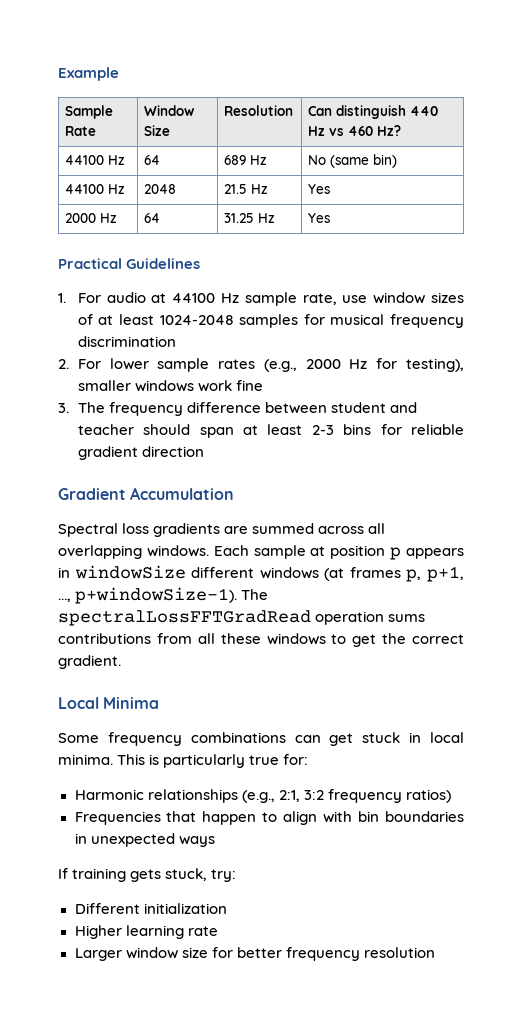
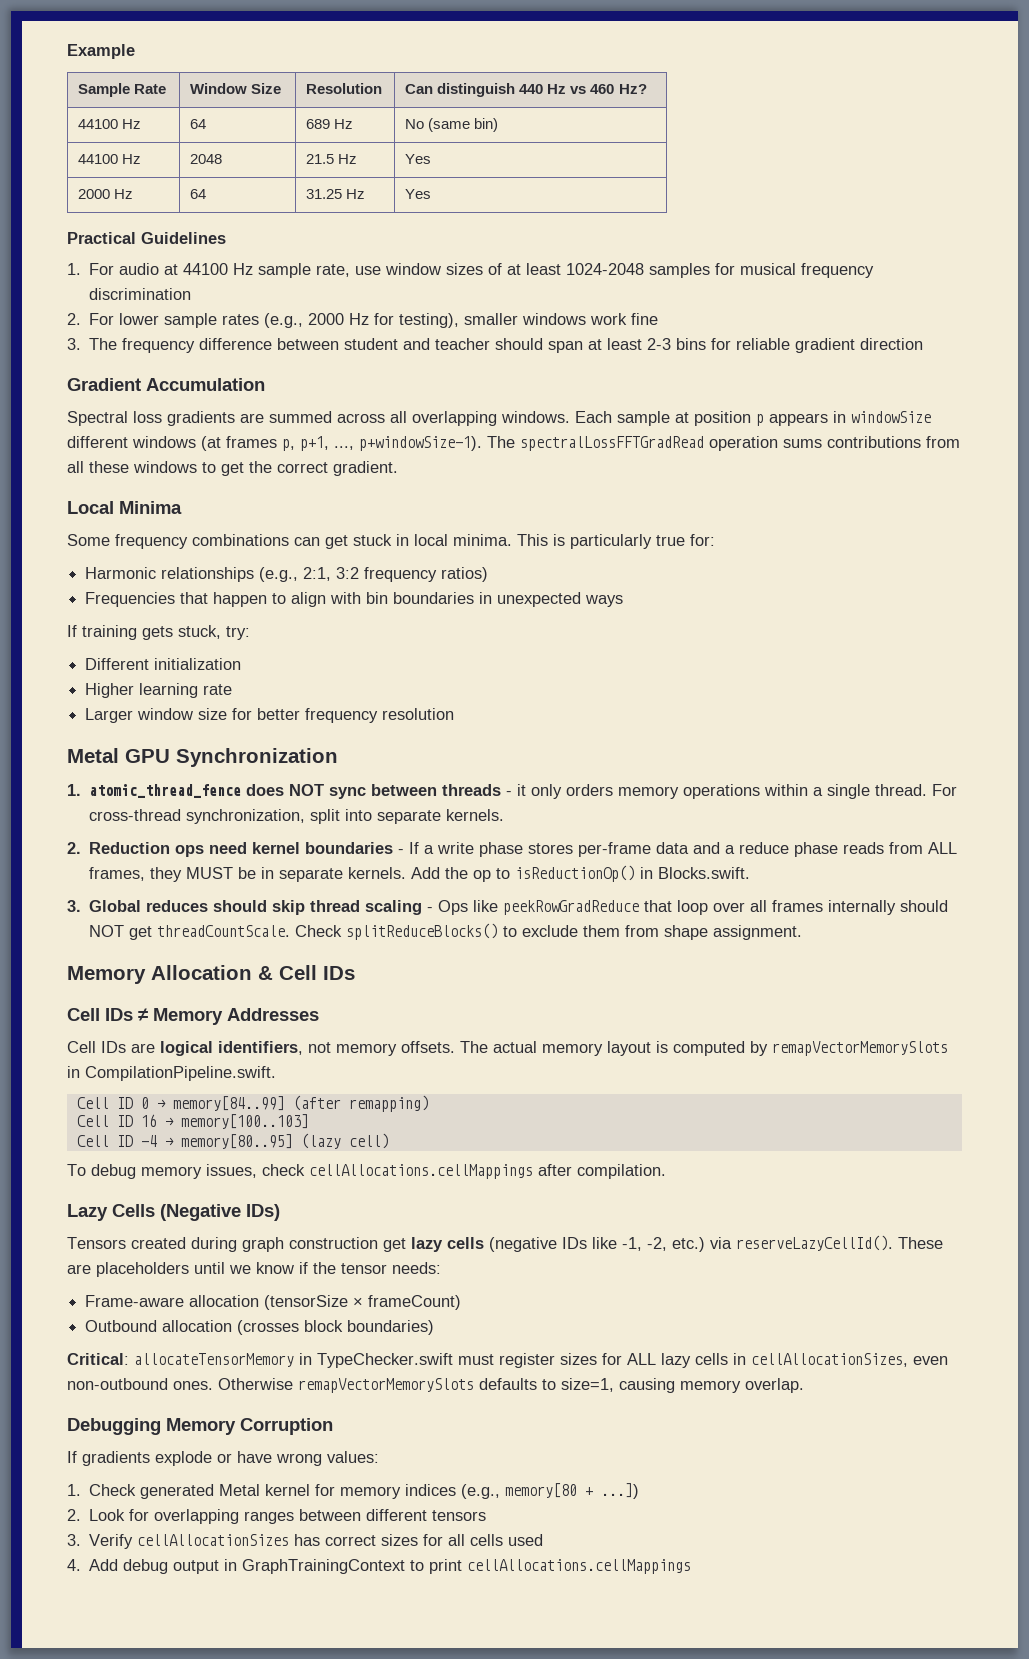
+ Metal GPU Synchronization
+ 1. atomic_thread_fence does NOT sync between threads - it only orders memory operations within a single thread. For cross-thread synchronization, split into separate kernels.
+ 2. Reduction ops need kernel boundaries - If a write phase stores per-frame data and a reduce phase reads from ALL frames, they MUST be in separate kernels. Add the op to isReductionOp() in Blocks.swift.
+ 3. Global reduces should skip thread scaling - Ops like peekRowGradReduce that loop over all frames internally should NOT get threadCountScale. Check splitReduceBlocks() to exclude them from shape assignment.
+ Memory Allocation & Cell IDs
+ Cell IDs ≠ Memory Addresses
+ Cell IDs are logical identifiers, not memory offsets. The actual memory layout is computed by remapVectorMemorySlots in CompilationPipeline.swift.
+ Cell ID 0 → memory[84..99] (after remapping)
+ Cell ID 16 → memory[100..103]
+ Cell ID -4 → memory[80..95] (lazy cell)
+ To debug memory issues, check cellAllocations.cellMappings after compilation.
+ Lazy Cells (Negative IDs)
+ Tensors created during graph construction get lazy cells (negative IDs like -1, -2, etc.) via reserveLazyCellId(). These are placeholders until we know if the tensor needs:
+ Frame-aware allocation (tensorSize × frameCount)
+ Outbound allocation (crosses block boundaries)
+ Critical: allocateTensorMemory in TypeChecker.swift must register sizes for ALL lazy cells in cellAllocationSizes, even non-outbound ones. Otherwise remapVectorMemorySlots defaults to size=1, causing memory overlap.
+ Debugging Memory Corruption
+ If gradients explode or have wrong values:
+ 1. Check generated Metal kernel for memory indices (e.g., memory[80 + ...])
+ 2. Look for overlapping ranges between different tensors
+ 3. Verify cellAllocationSizes has correct sizes for all cells used
+ 4. Add debug output in GraphTrainingContext to print cellAllocations.cellMappings

